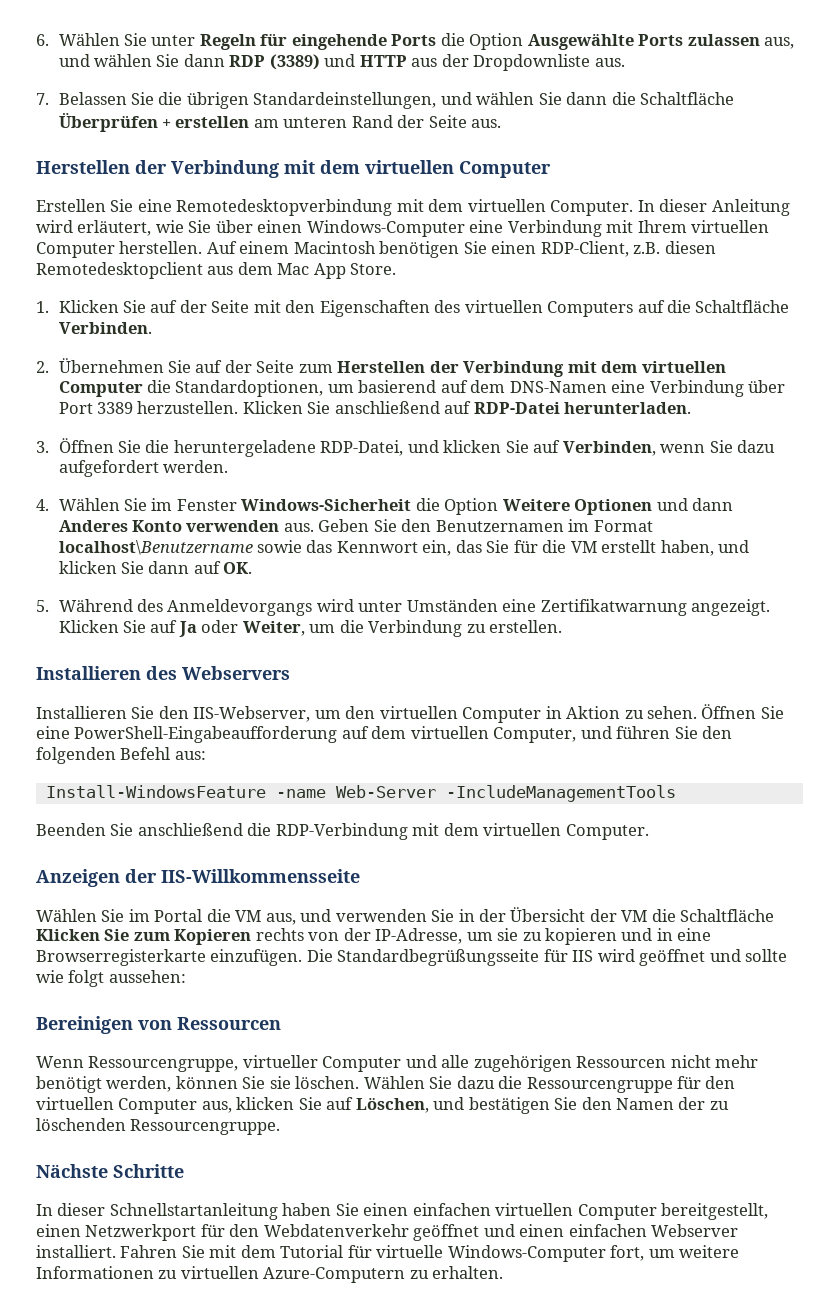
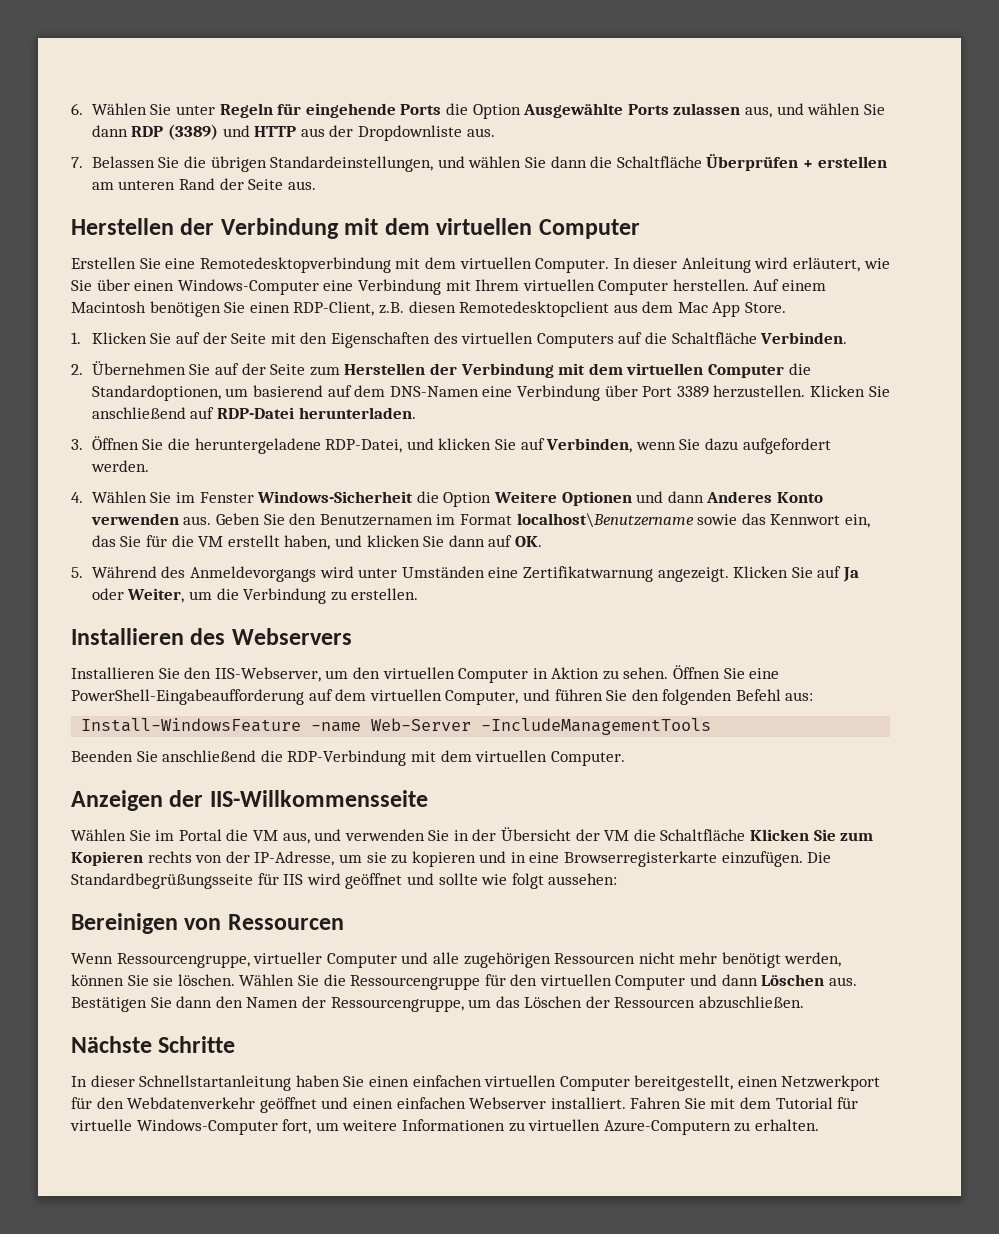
- Wählen Sie dazu die Ressourcengruppe für den virtuellen Computer aus, klicken Sie auf Löschen, und bestätigen Sie den Namen der zu löschenden Ressourcengruppe.
+ Wählen Sie die Ressourcengruppe für den virtuellen Computer und dann Löschen aus. Bestätigen Sie dann den Namen der Ressourcengruppe, um das Löschen der Ressourcen abzuschließen.

